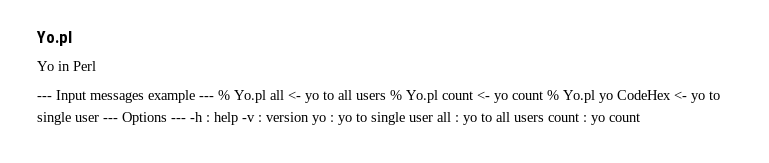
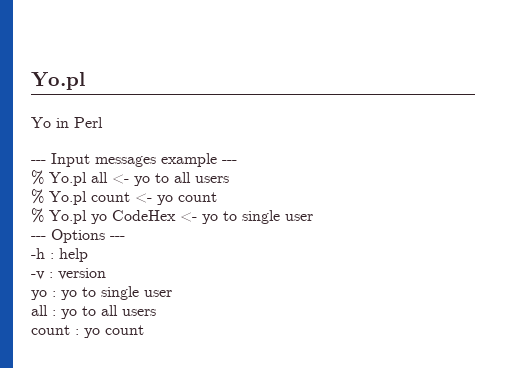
- --- Input messages example --- % Yo.pl all <- yo to all users % Yo.pl count <- yo count % Yo.pl yo CodeHex <- yo to single user --- Options --- -h : help -v : version yo : yo to single user all : yo to all users count : yo count
+ --- Input messages example ---
+ % Yo.pl all <- yo to all users
+ % Yo.pl count <- yo count
+ % Yo.pl yo CodeHex <- yo to single user
+ --- Options ---
+ -h : help
+ -v : version
+ yo : yo to single user
+ all : yo to all users
+ count : yo count

